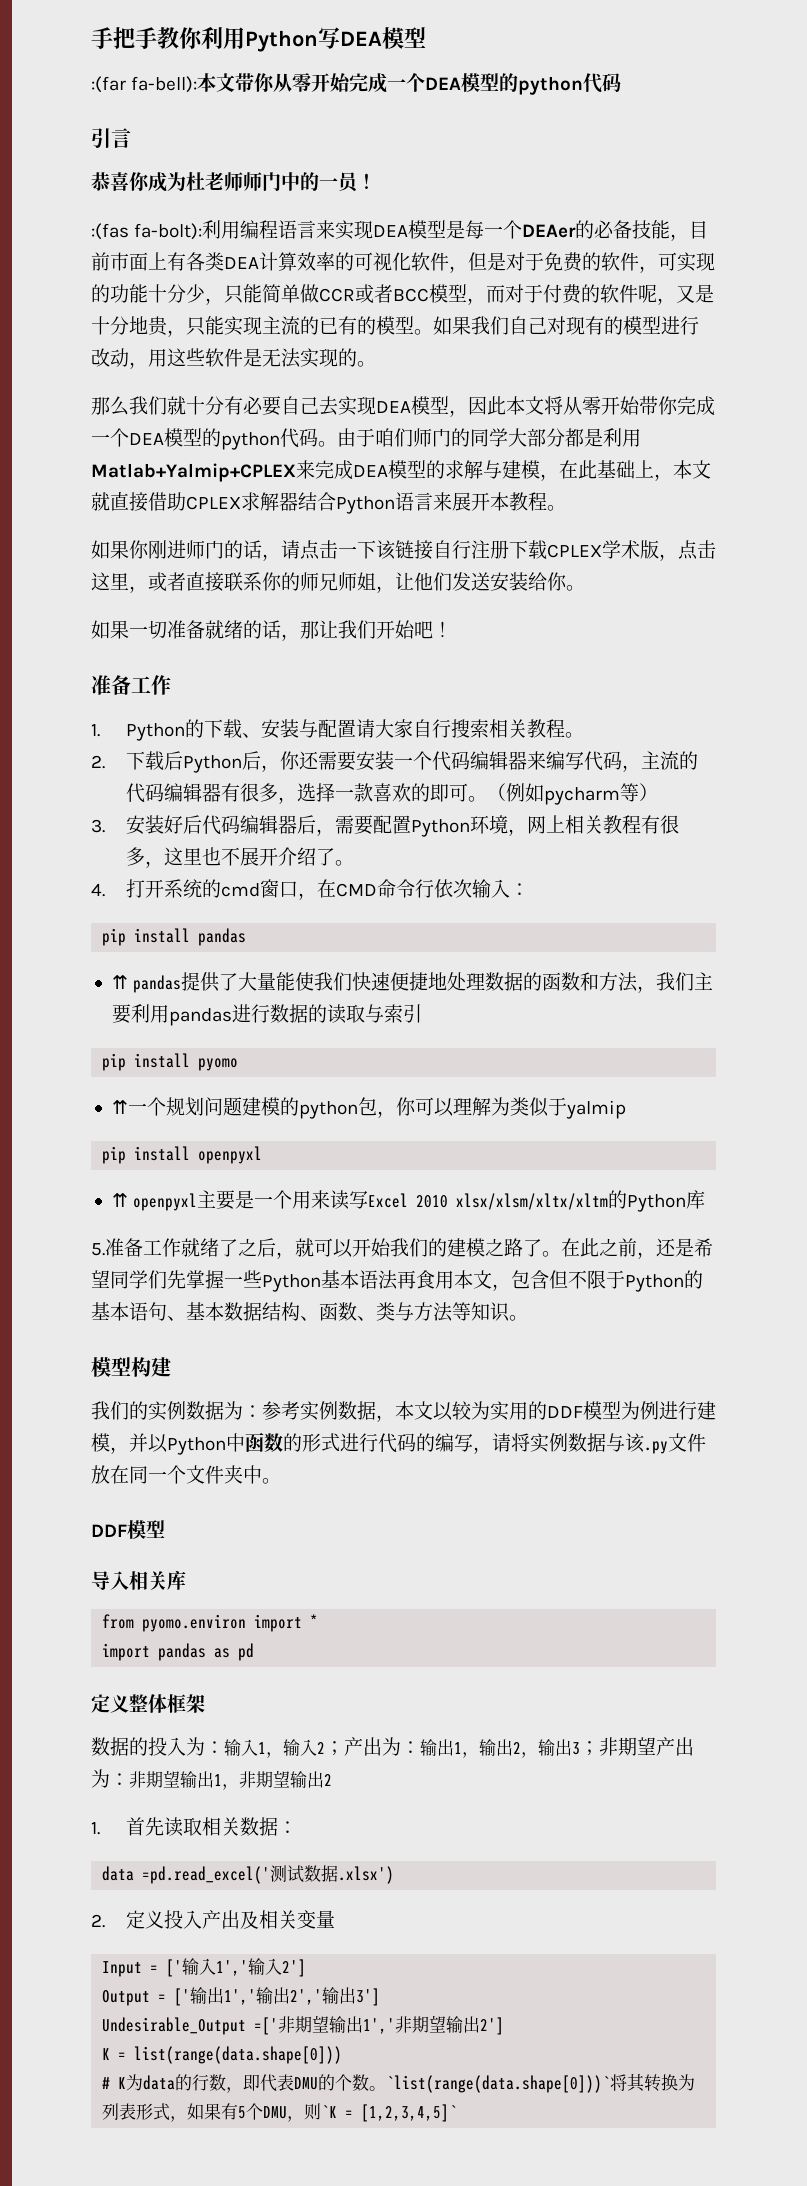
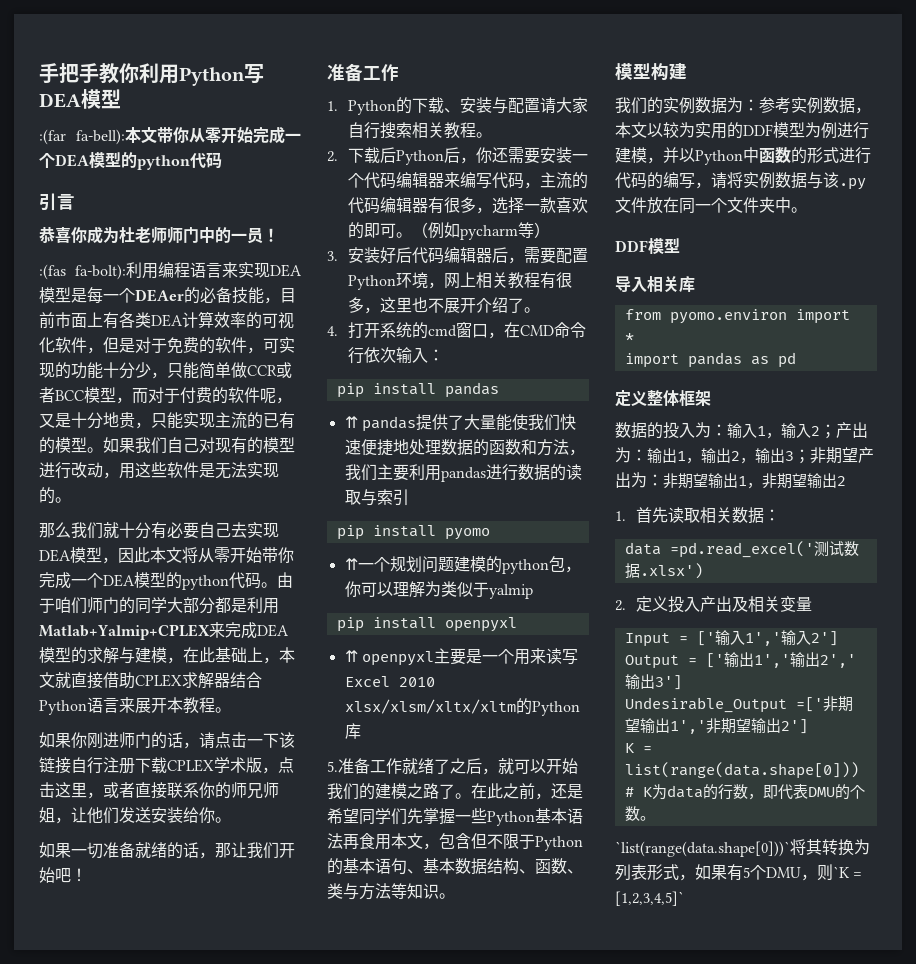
- # K为data的行数，即代表DMU的个数。`list(range(data.shape[0]))`将其转换为列表形式，如果有5个DMU，则`K = [1,2,3,4,5]`
+ # K为data的行数，即代表DMU的个数。
+ `list(range(data.shape[0]))`将其转换为列表形式，如果有5个DMU，则`K = [1,2,3,4,5]`

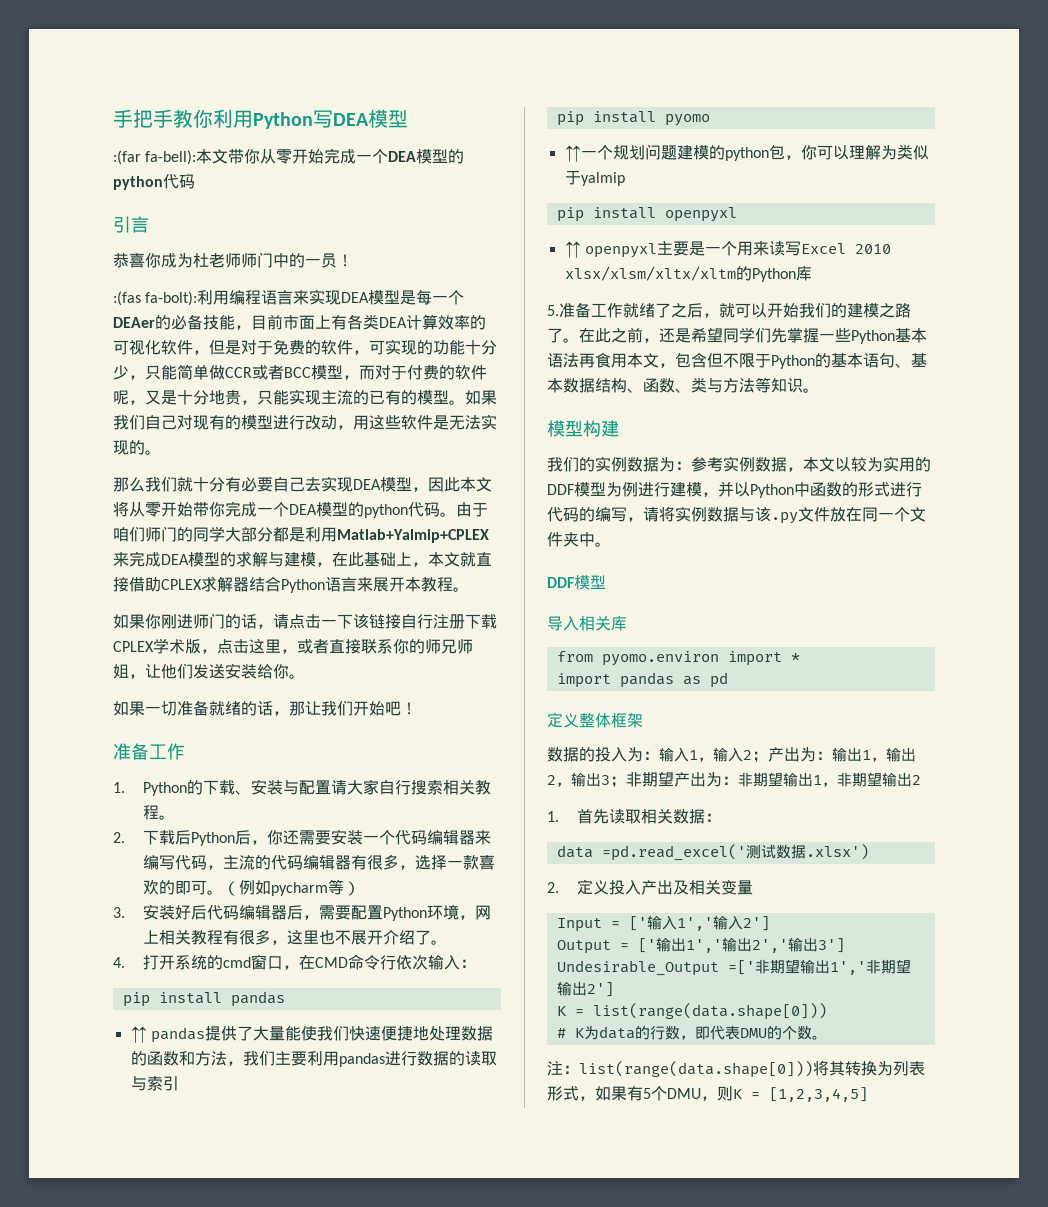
- `list(range(data.shape[0]))`将其转换为列表形式，如果有5个DMU，则`K = [1,2,3,4,5]`
+ 注：list(range(data.shape[0]))将其转换为列表形式，如果有5个DMU，则K = [1,2,3,4,5]

